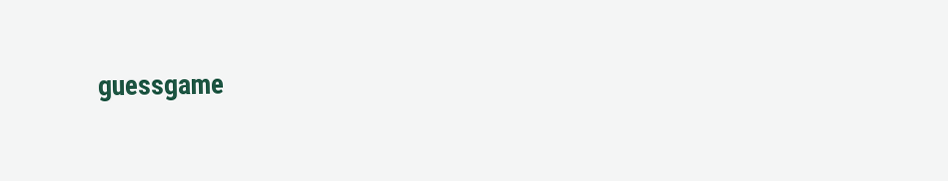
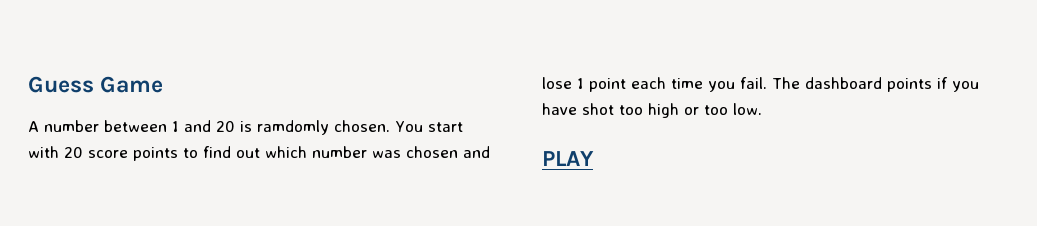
- guessgame
+ Guess Game
+ A number between 1 and 20 is ramdomly chosen. You start with 20 score points to find out which number was chosen and lose 1 point each time you fail. The dashboard points if you have shot too high or too low.
+ PLAY

